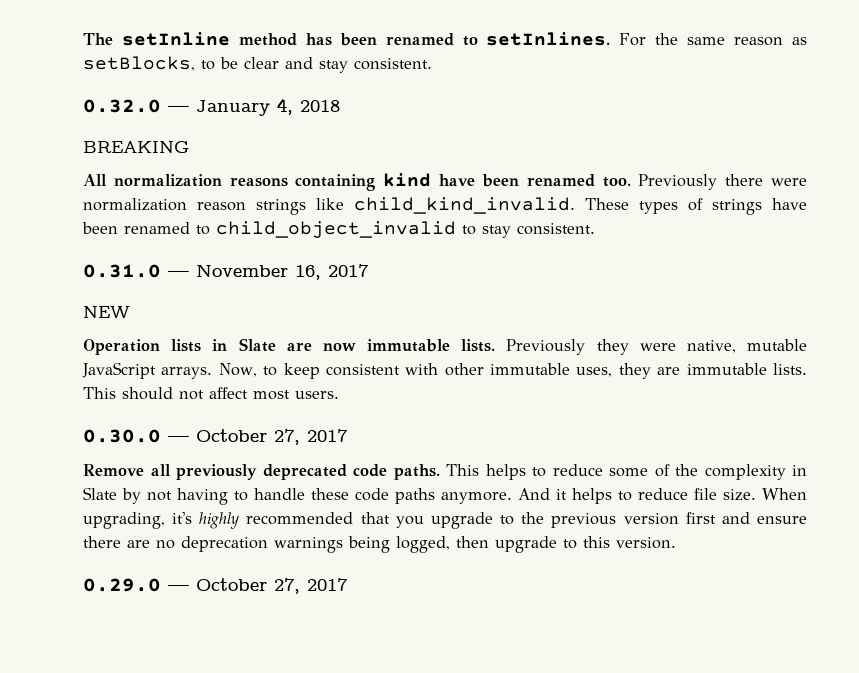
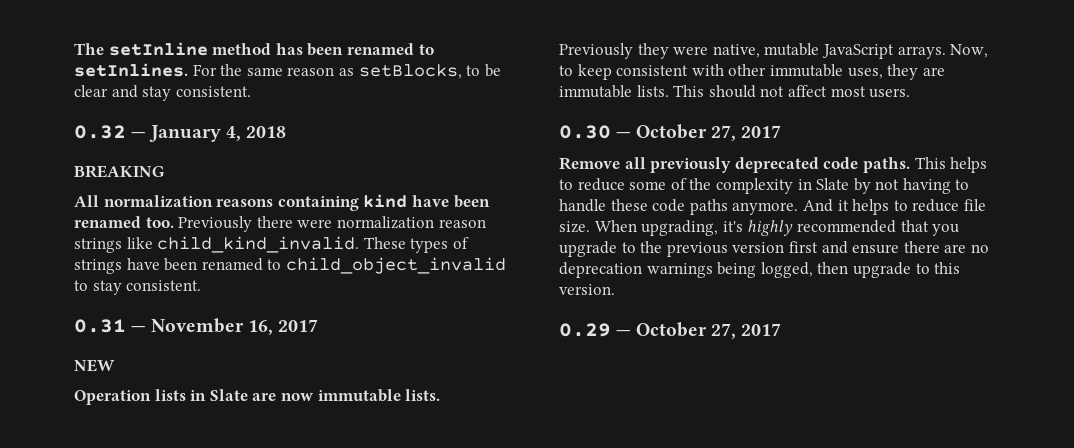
- 0.32.0 — January 4, 2018
+ 0.32 — January 4, 2018
- 0.31.0 — November 16, 2017
+ 0.31 — November 16, 2017
- 0.30.0 — October 27, 2017
+ 0.30 — October 27, 2017
- 0.29.0 — October 27, 2017
+ 0.29 — October 27, 2017

